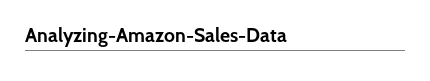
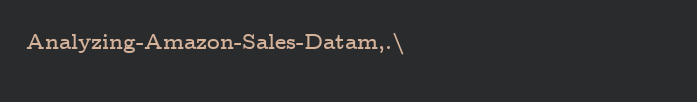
- Analyzing-Amazon-Sales-Data
+ Analyzing-Amazon-Sales-Datam,.\

